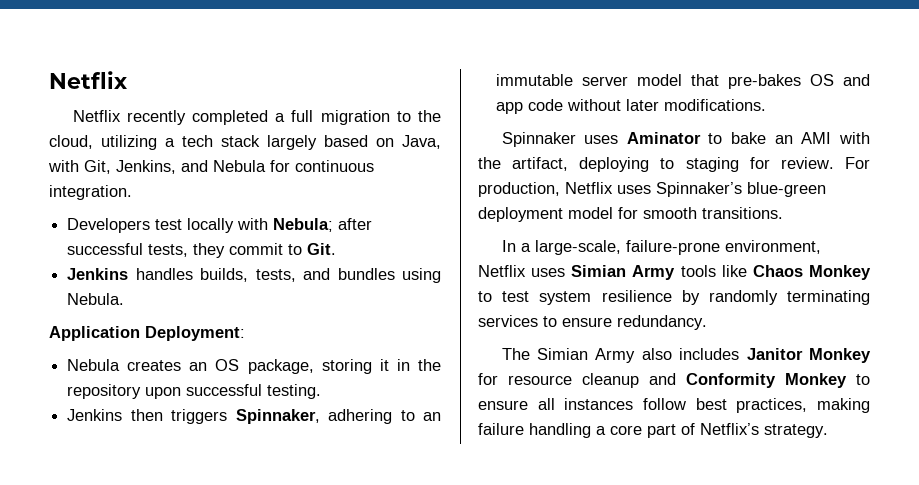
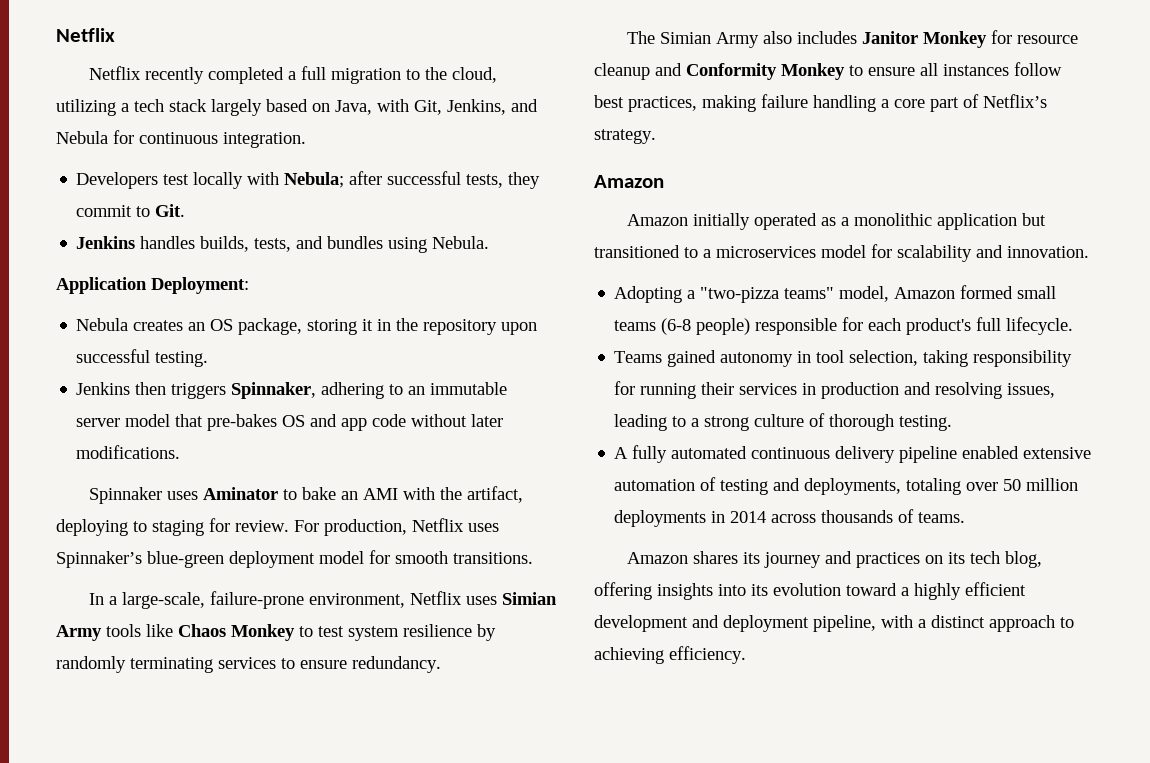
  The Simian Army also includes Janitor Monkey for resource cleanup and Conformity Monkey to ensure all instances follow best practices, making failure handling a core part of Netflix’s strategy.
+ Amazon
+ Amazon initially operated as a monolithic application but transitioned to a microservices model for scalability and innovation.
+ Adopting a "two-pizza teams" model, Amazon formed small teams (6-8 people) responsible for each product's full lifecycle.
+ Teams gained autonomy in tool selection, taking responsibility for running their services in production and resolving issues, leading to a strong culture of thorough testing.
+ A fully automated continuous delivery pipeline enabled extensive automation of testing and deployments, totaling over 50 million deployments in 2014 across thousands of teams.
+ Amazon shares its journey and practices on its tech blog, offering insights into its evolution toward a highly efficient development and deployment pipeline, with a distinct approach to achieving efficiency.

